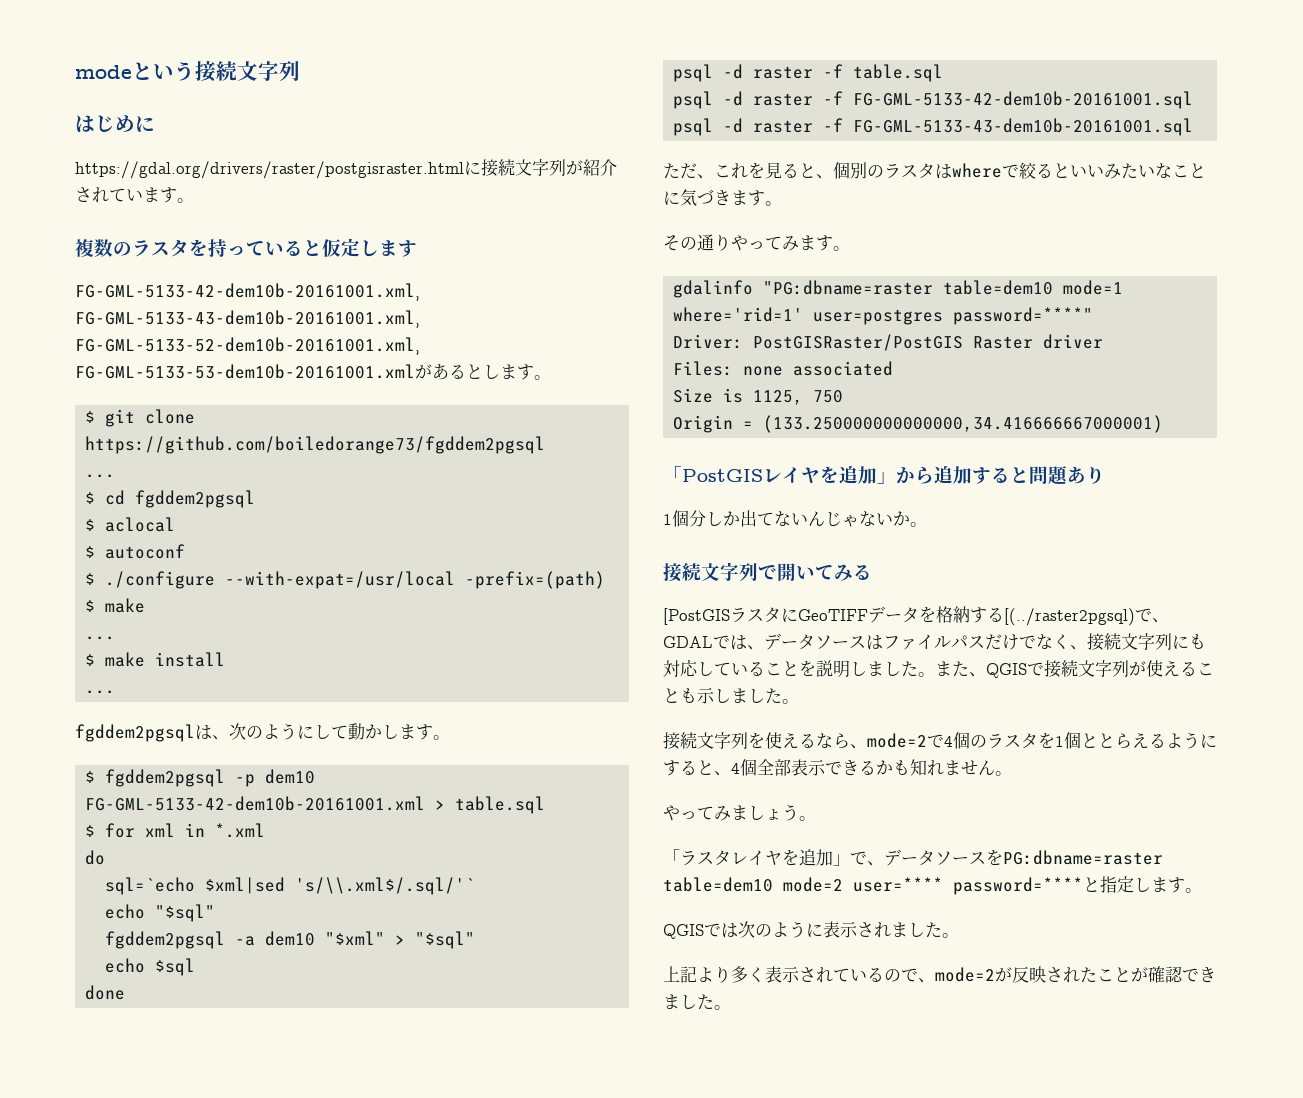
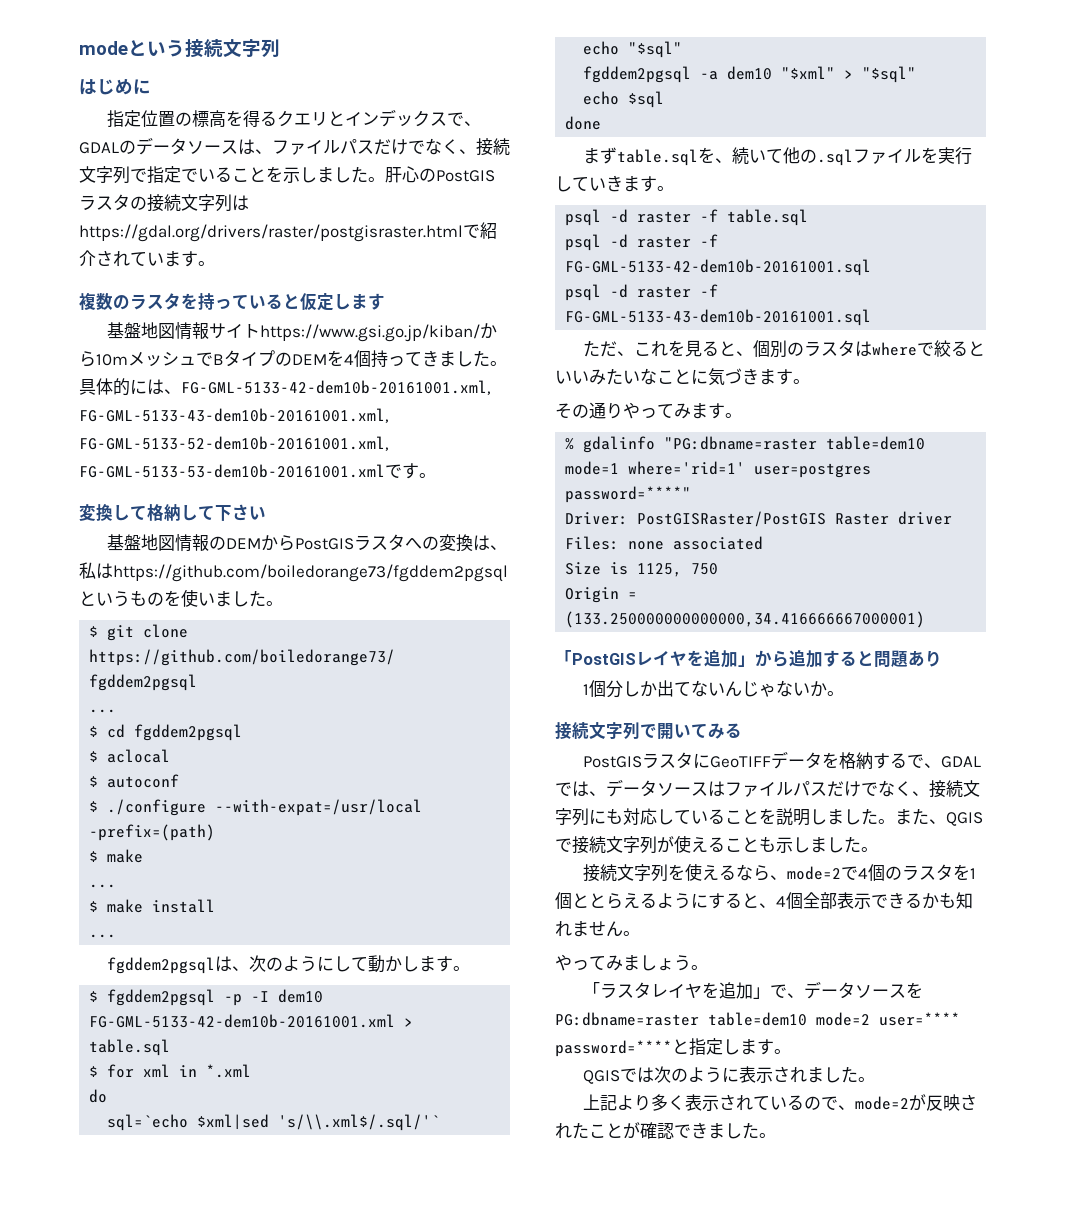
- https://gdal.org/drivers/raster/postgisraster.htmlに接続文字列が紹介されています。
+ 指定位置の標高を得るクエリとインデックスで、GDALのデータソースは、ファイルパスだけでなく、接続文字列で指定でいることを示しました。肝心のPostGISラスタの接続文字列はhttps://gdal.org/drivers/raster/postgisraster.htmlで紹介されています。
- FG-GML-5133-42-dem10b-20161001.xml, FG-GML-5133-43-dem10b-20161001.xml, FG-GML-5133-52-dem10b-20161001.xml, FG-GML-5133-53-dem10b-20161001.xmlがあるとします。
+ 基盤地図情報サイトhttps://www.gsi.go.jp/kiban/から10mメッシュでBタイプのDEMを4個持ってきました。具体的には、FG-GML-5133-42-dem10b-20161001.xml, FG-GML-5133-43-dem10b-20161001.xml, FG-GML-5133-52-dem10b-20161001.xml, FG-GML-5133-53-dem10b-20161001.xmlです。
+ 変換して格納して下さい
+ 基盤地図情報のDEMからPostGISラスタへの変換は、私はhttps://github.com/boiledorange73/fgddem2pgsqlというものを使いました。
- $ fgddem2pgsql -p dem10 FG-GML-5133-42-dem10b-20161001.xml > table.sql
+ $ fgddem2pgsql -p -I dem10 FG-GML-5133-42-dem10b-20161001.xml > table.sql
+ まずtable.sqlを、続いて他の.sqlファイルを実行していきます。
- gdalinfo "PG:dbname=raster table=dem10 mode=1 where='rid=1' user=postgres password=****"
+ % gdalinfo "PG:dbname=raster table=dem10 mode=1 where='rid=1' user=postgres password=****"
- [PostGISラスタにGeoTIFFデータを格納する[(../raster2pgsql)で、GDALでは、データソースはファイルパスだけでなく、接続文字列にも対応していることを説明しました。
+ PostGISラスタにGeoTIFFデータを格納するで、GDALでは、データソースはファイルパスだけでなく、接続文字列にも対応していることを説明しました。

